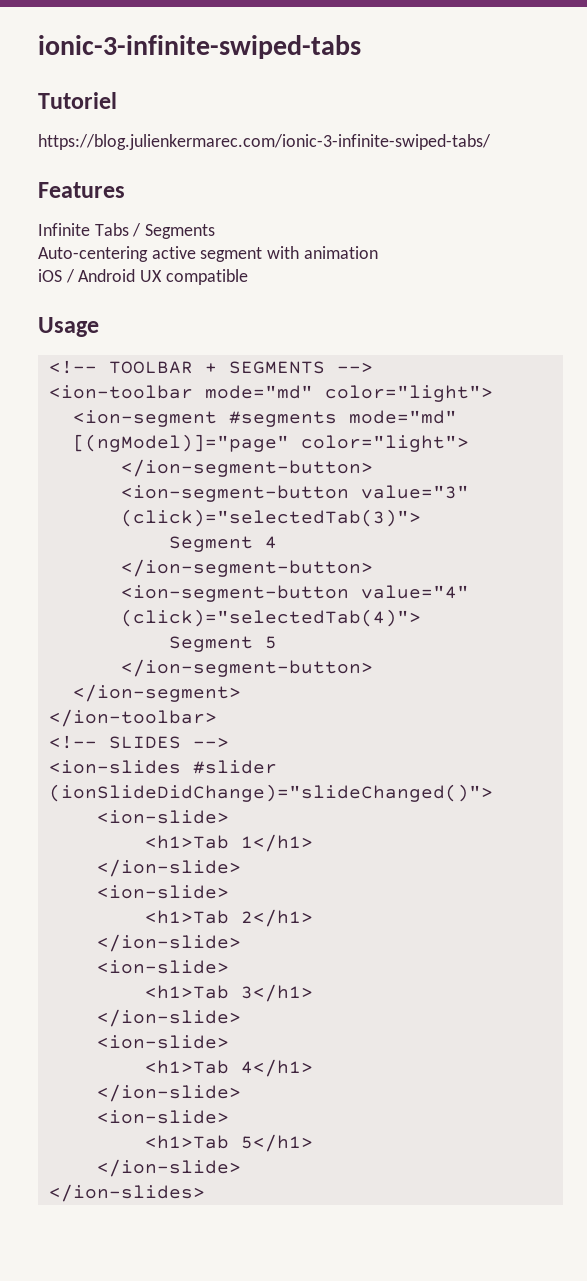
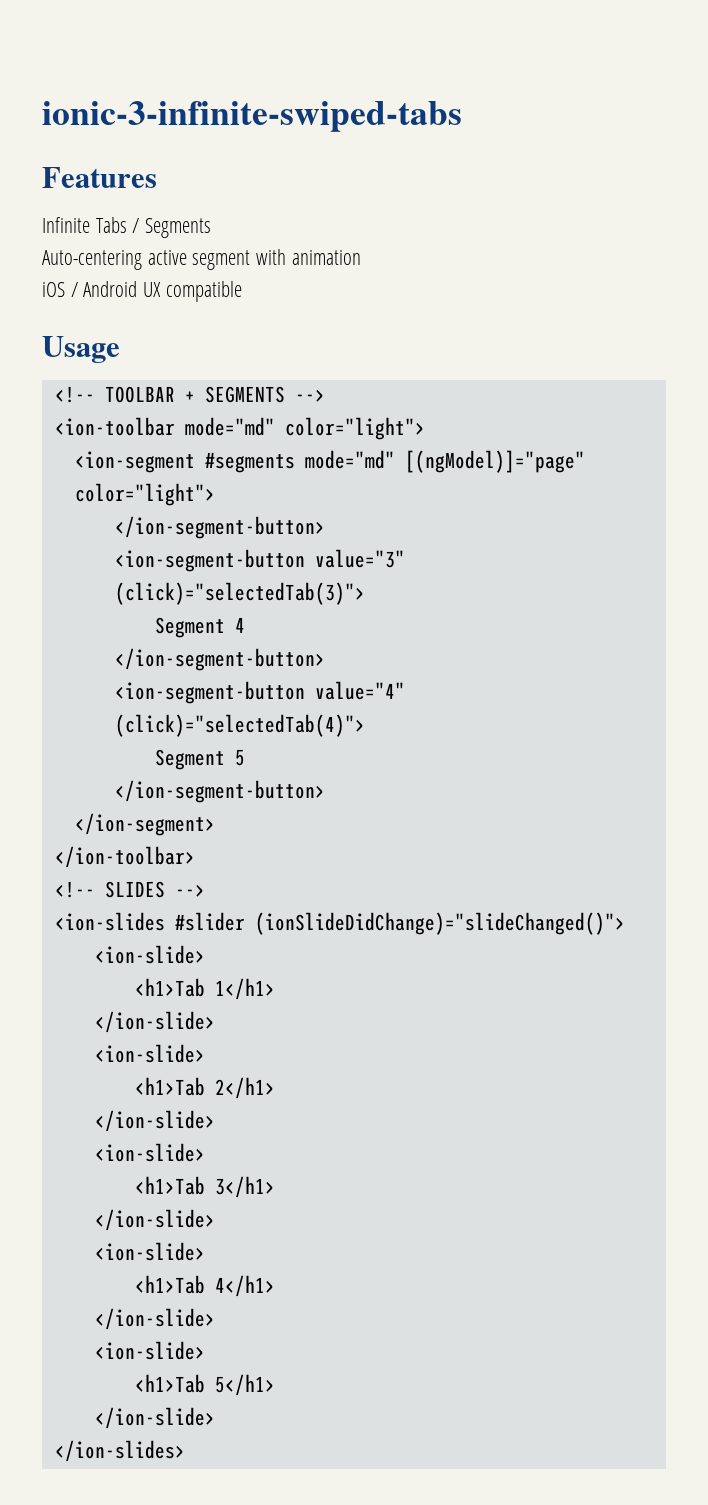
- Tutoriel
- https://blog.julienkermarec.com/ionic-3-infinite-swiped-tabs/

